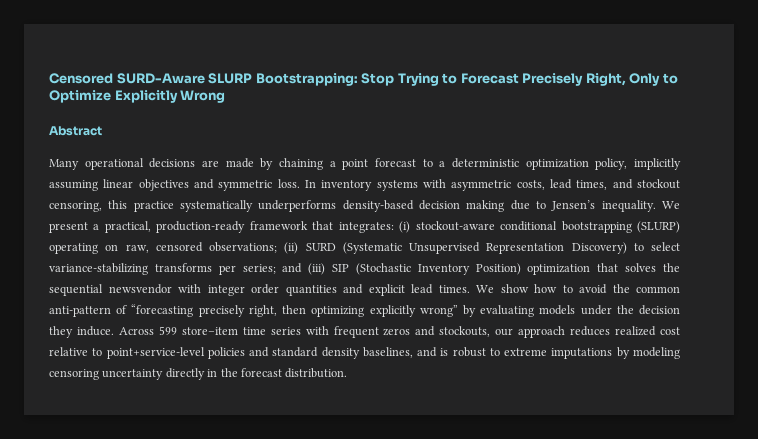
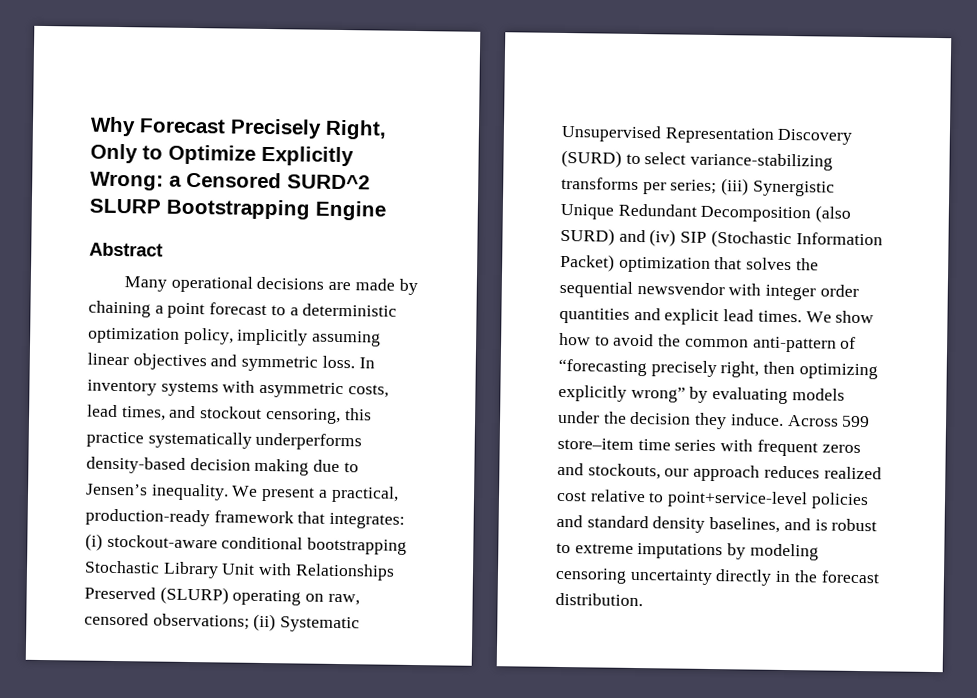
- Censored SURD-Aware SLURP Bootstrapping: Stop Trying to Forecast Precisely Right, Only to Optimize Explicitly Wrong
+ Why Forecast Precisely Right, Only to Optimize Explicitly Wrong: a Censored SURD^2 SLURP Bootstrapping Engine
- We present a practical, production-ready framework that integrates: (i) stockout-aware conditional bootstrapping (SLURP) operating on raw, censored observations; (ii) SURD (Systematic Unsupervised Representation Discovery) to select variance-stabilizing transforms per series; and (iii) SIP (Stochastic Inventory Position) optimization that solves the sequential newsvendor with integer order quantities and explicit lead times.
+ We present a practical, production-ready framework that integrates: (i) stockout-aware conditional bootstrapping Stochastic Library Unit with Relationships Preserved (SLURP) operating on raw, censored observations; (ii) Systematic Unsupervised Representation Discovery (SURD) to select variance-stabilizing transforms per series; (iii) Synergistic Unique Redundant Decomposition (also SURD) and (iv) SIP (Stochastic Information Packet) optimization that solves the sequential newsvendor with integer order quantities and explicit lead times.

